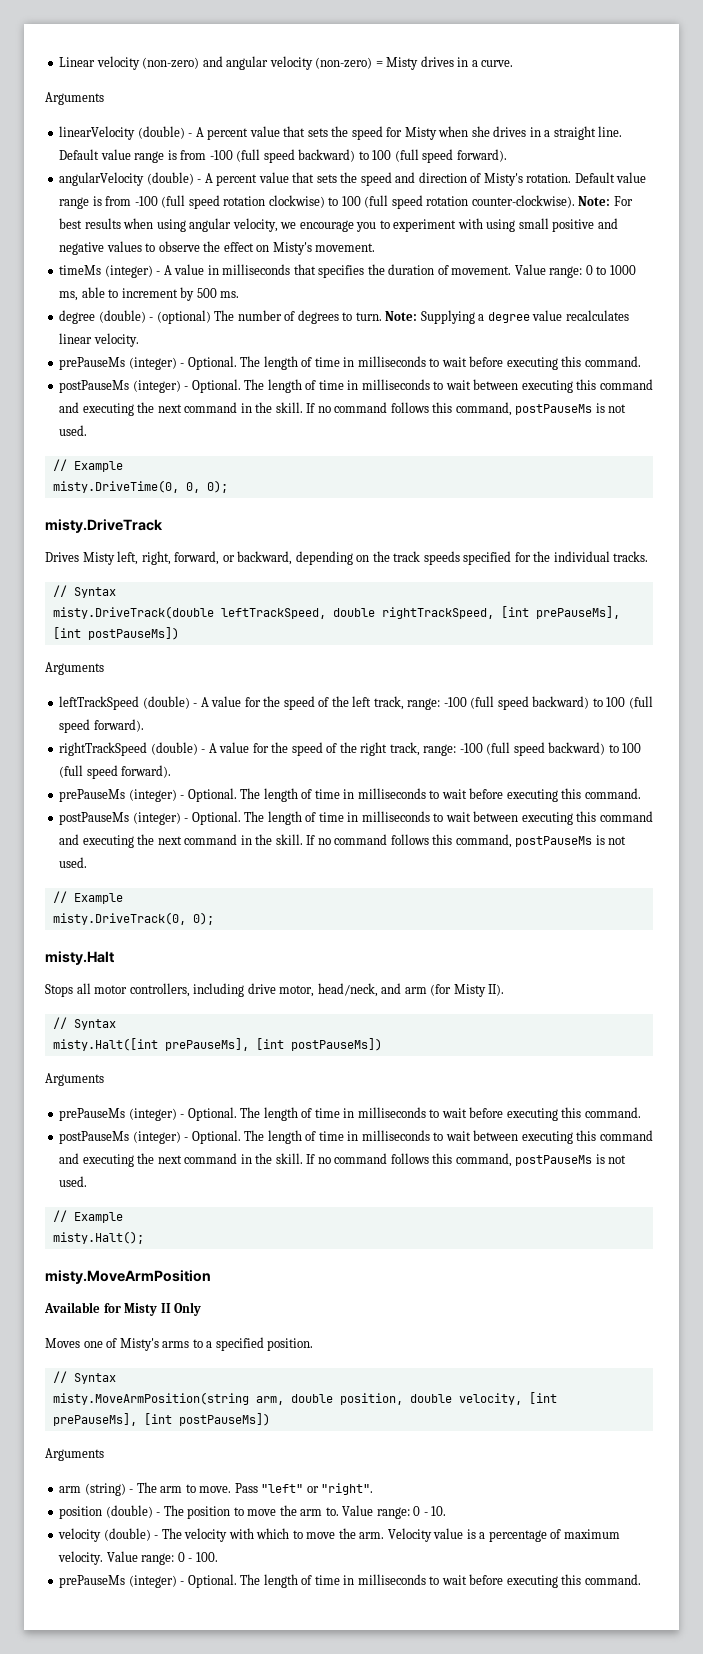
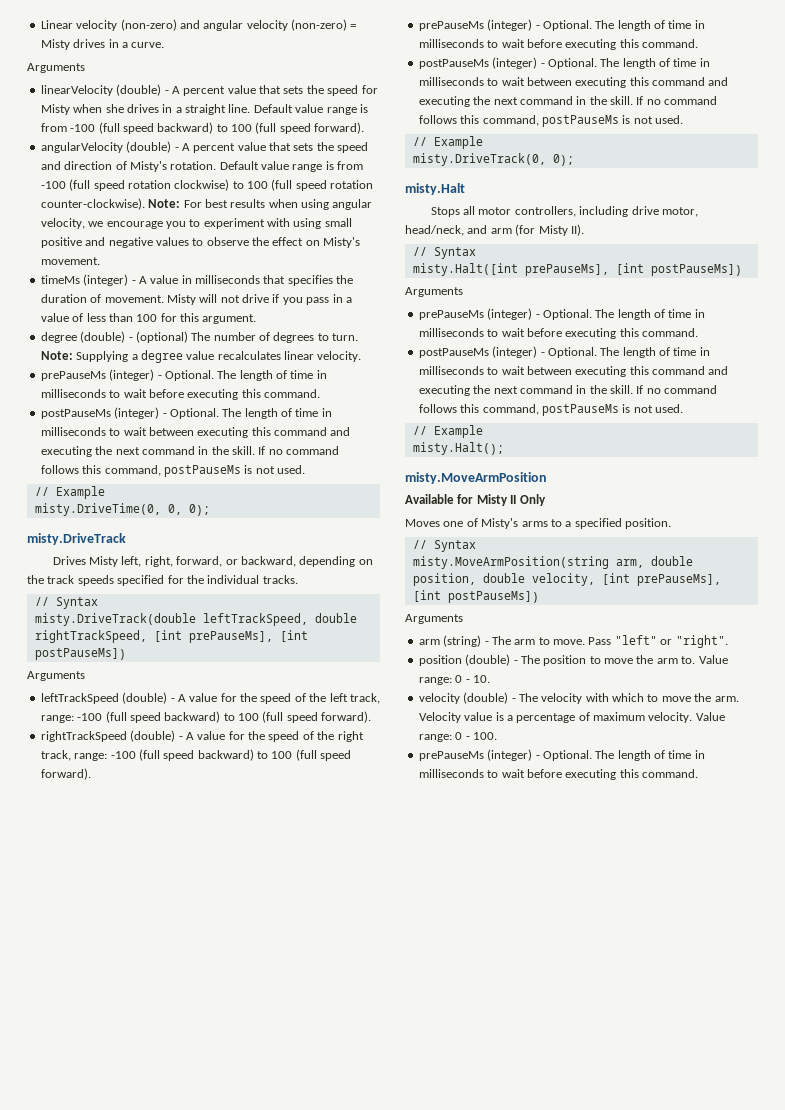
- Value range: 0 to 1000 ms, able to increment by 500 ms.
+ Misty will not drive if you pass in a value of less than 100 for this argument.

